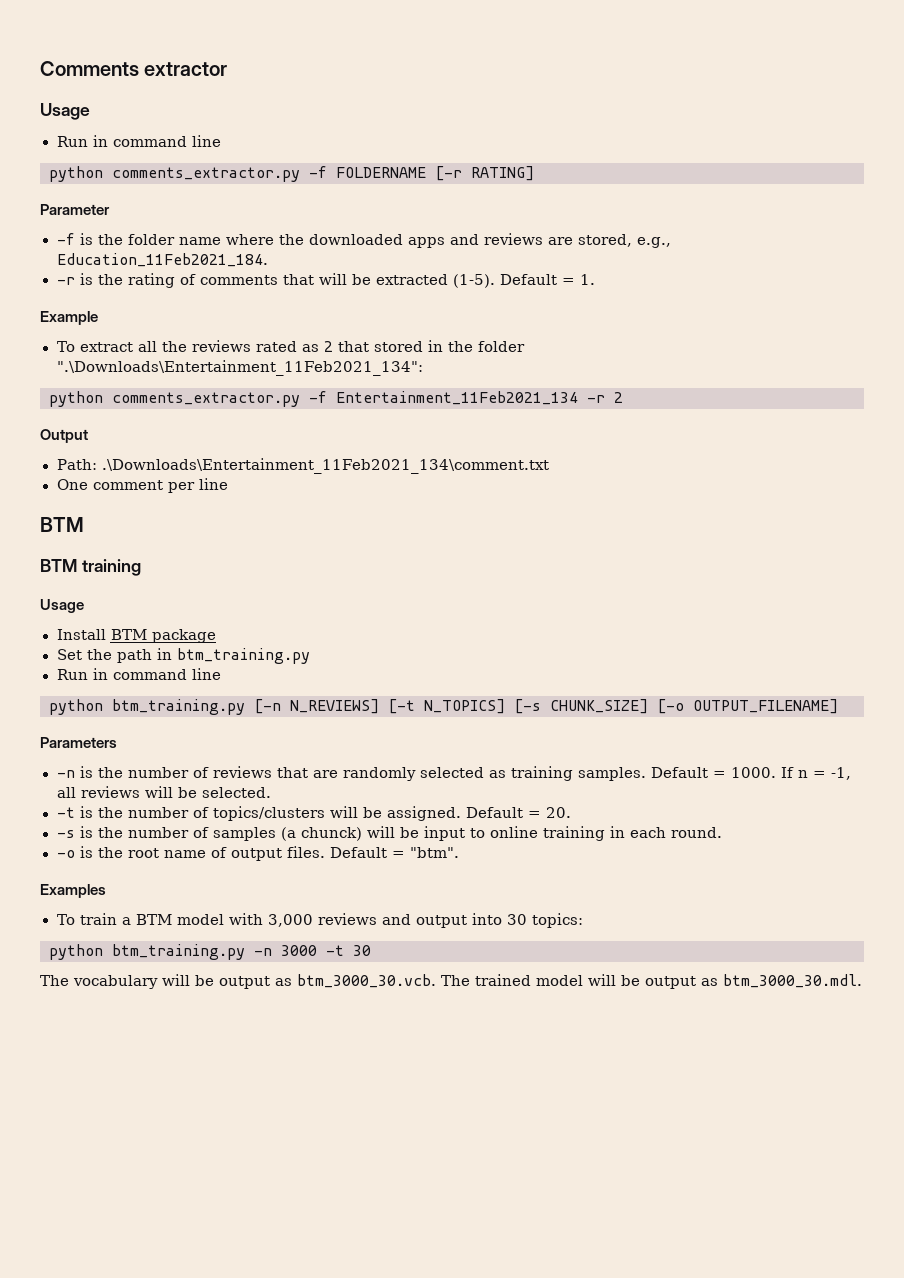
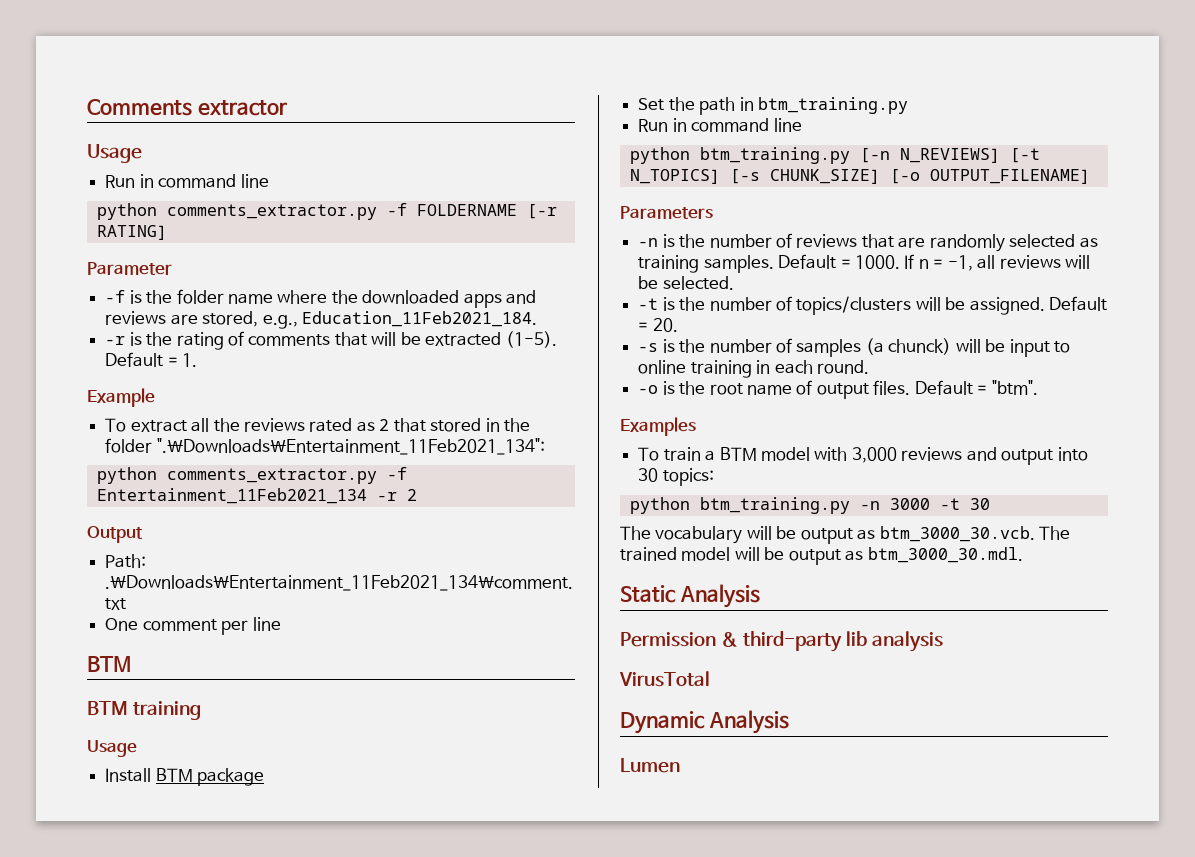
+ Static Analysis
+ Permission & third-party lib analysis
+ VirusTotal
+ Dynamic Analysis
+ Lumen

